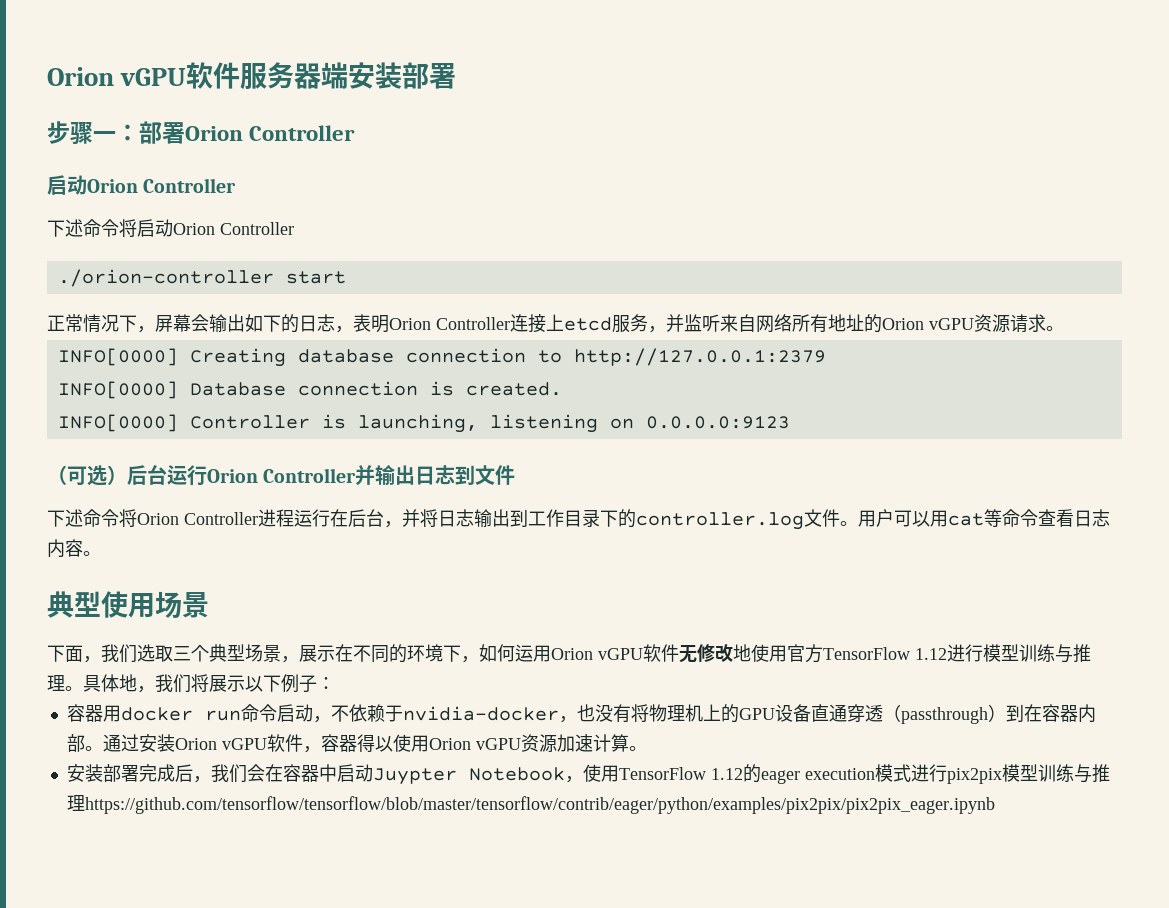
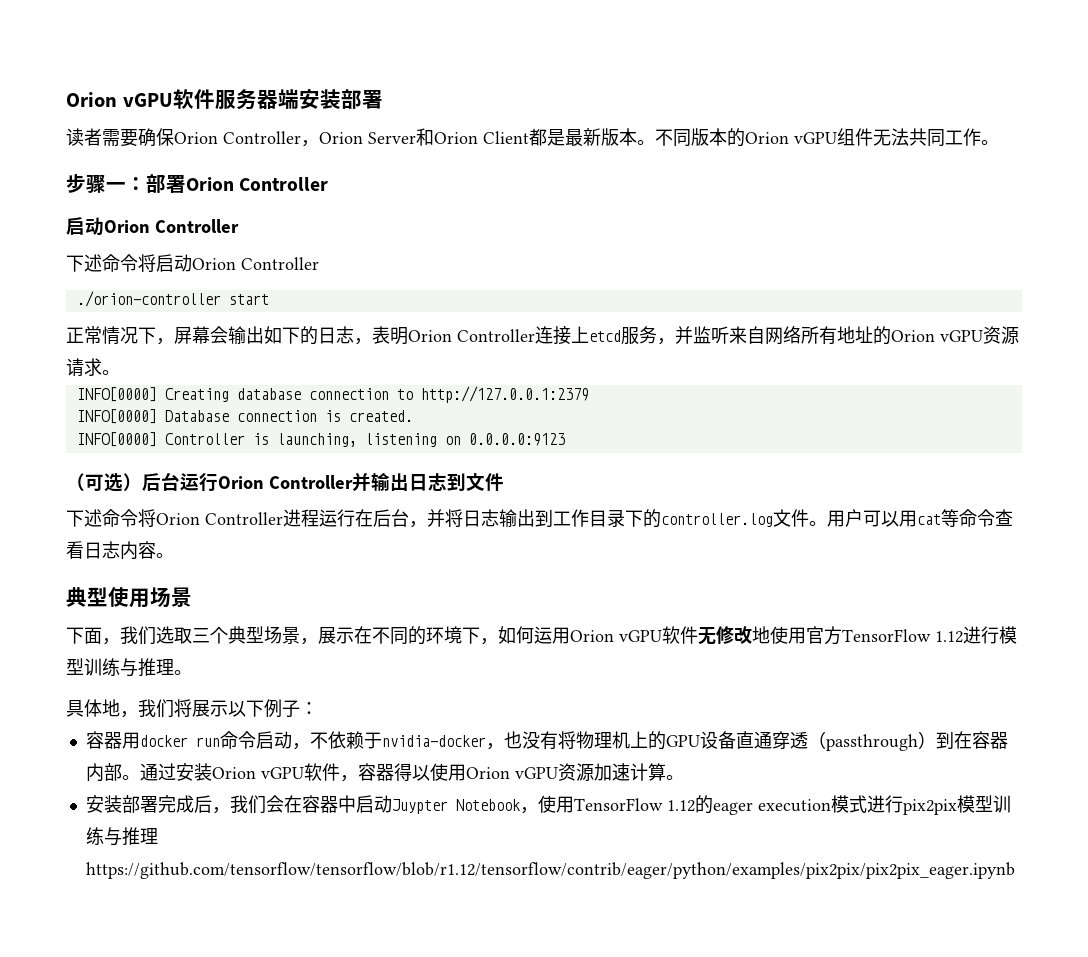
+ 读者需要确保Orion Controller，Orion Server和Orion Client都是最新版本。不同版本的Orion vGPU组件无法共同工作。
- 下面，我们选取三个典型场景，展示在不同的环境下，如何运用Orion vGPU软件无修改地使用官方TensorFlow 1.12进行模型训练与推理。具体地，我们将展示以下例子：
+ 下面，我们选取三个典型场景，展示在不同的环境下，如何运用Orion vGPU软件无修改地使用官方TensorFlow 1.12进行模型训练与推理。
+ 具体地，我们将展示以下例子：
- 安装部署完成后，我们会在容器中启动Juypter Notebook，使用TensorFlow 1.12的eager execution模式进行pix2pix模型训练与推理https://github.com/tensorflow/tensorflow/blob/master/tensorflow/contrib/eager/python/examples/pix2pix/pix2pix_eager.ipynb
+ 安装部署完成后，我们会在容器中启动Juypter Notebook，使用TensorFlow 1.12的eager execution模式进行pix2pix模型训练与推理https://github.com/tensorflow/tensorflow/blob/r1.12/tensorflow/contrib/eager/python/examples/pix2pix/pix2pix_eager.ipynb

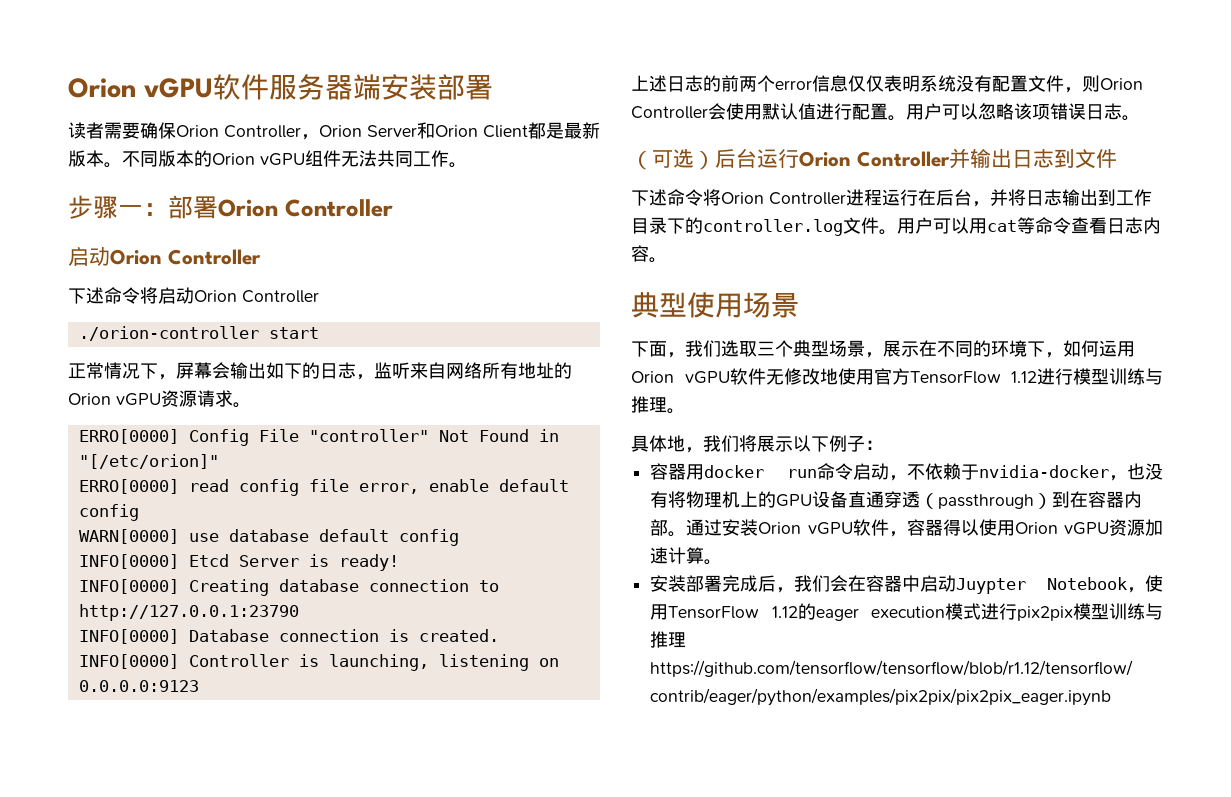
- 正常情况下，屏幕会输出如下的日志，表明Orion Controller连接上etcd服务，并监听来自网络所有地址的Orion vGPU资源请求。
+ 正常情况下，屏幕会输出如下的日志，监听来自网络所有地址的Orion vGPU资源请求。
+ ERRO[0000] Config File "controller" Not Found in "[/etc/orion]"
+ ERRO[0000] read config file error, enable default config
+ WARN[0000] use database default config
+ INFO[0000] Etcd Server is ready!
- INFO[0000] Creating database connection to http://127.0.0.1:2379
+ INFO[0000] Creating database connection to http://127.0.0.1:23790
+ 上述日志的前两个error信息仅仅表明系统没有配置文件，则Orion Controller会使用默认值进行配置。用户可以忽略该项错误日志。

